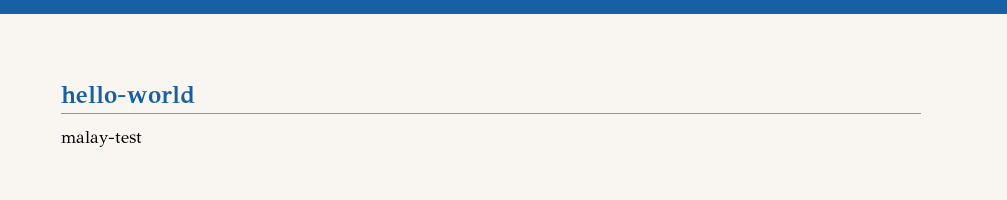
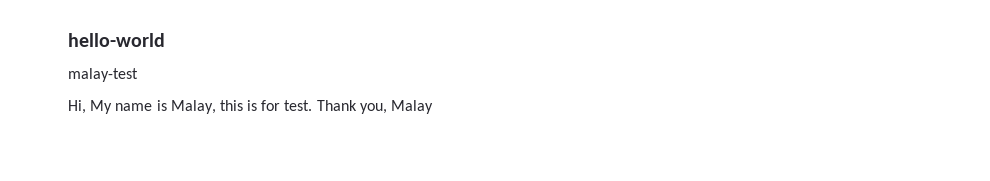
+ Hi, My name is Malay, this is for test. Thank you, Malay

